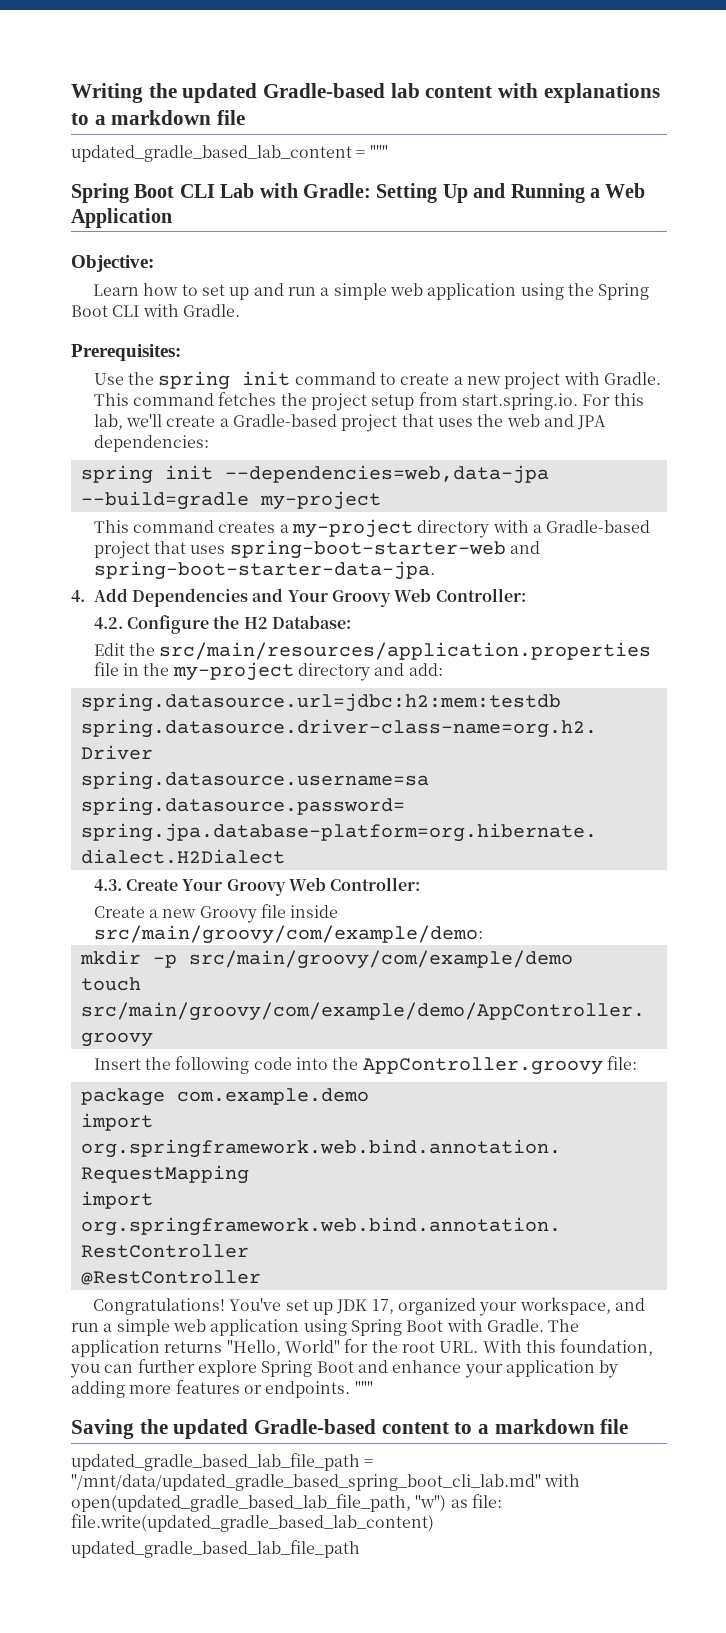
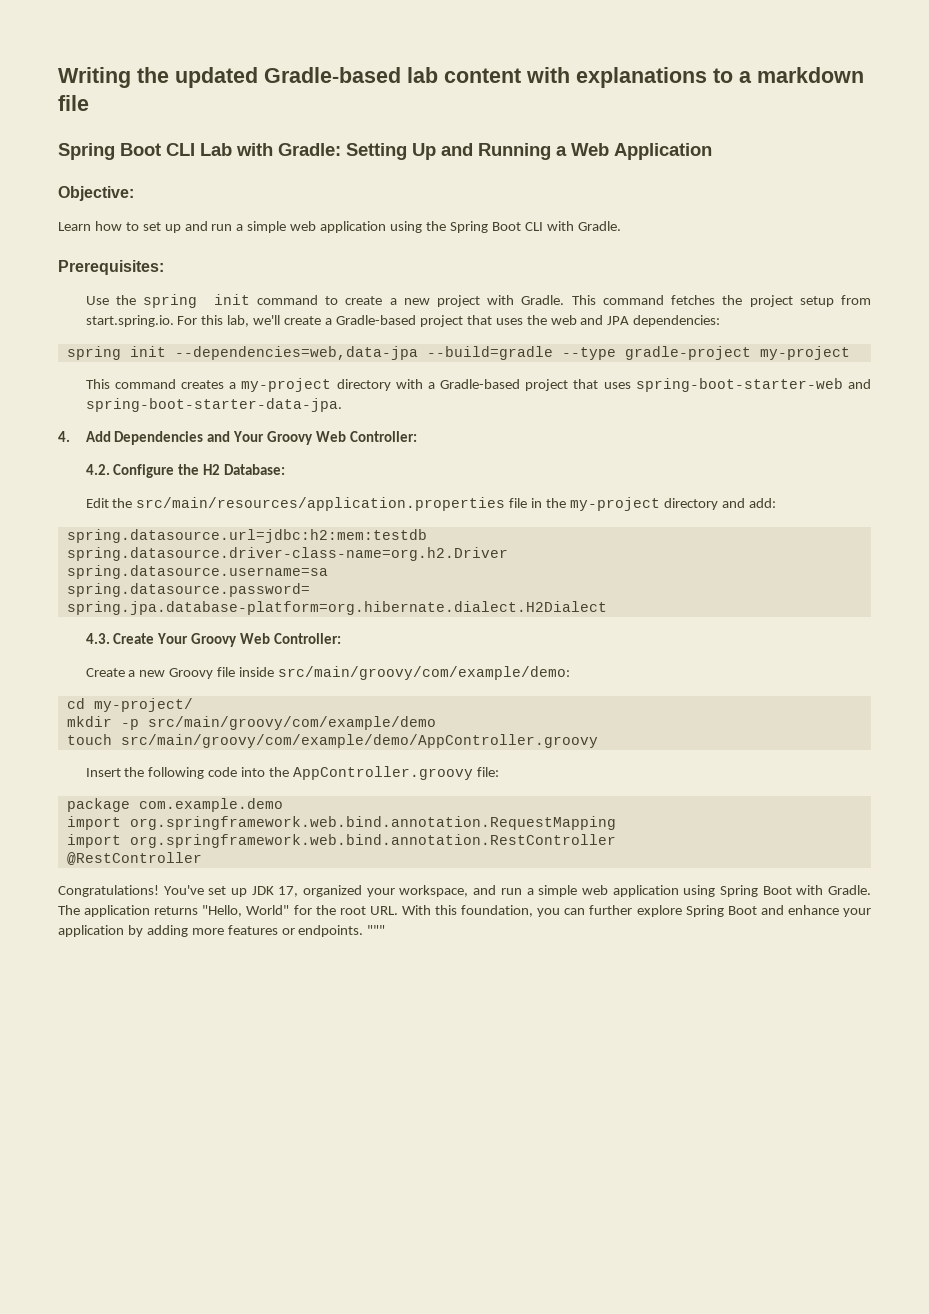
- updated_gradle_based_lab_content = """
- spring init --dependencies=web,data-jpa --build=gradle my-project
+ spring init --dependencies=web,data-jpa --build=gradle --type gradle-project my-project
+ cd my-project/
- Saving the updated Gradle-based content to a markdown file
- updated_gradle_based_lab_file_path = "/mnt/data/updated_gradle_based_spring_boot_cli_lab.md" with open(updated_gradle_based_lab_file_path, "w") as file: file.write(updated_gradle_based_lab_content)
- updated_gradle_based_lab_file_path

